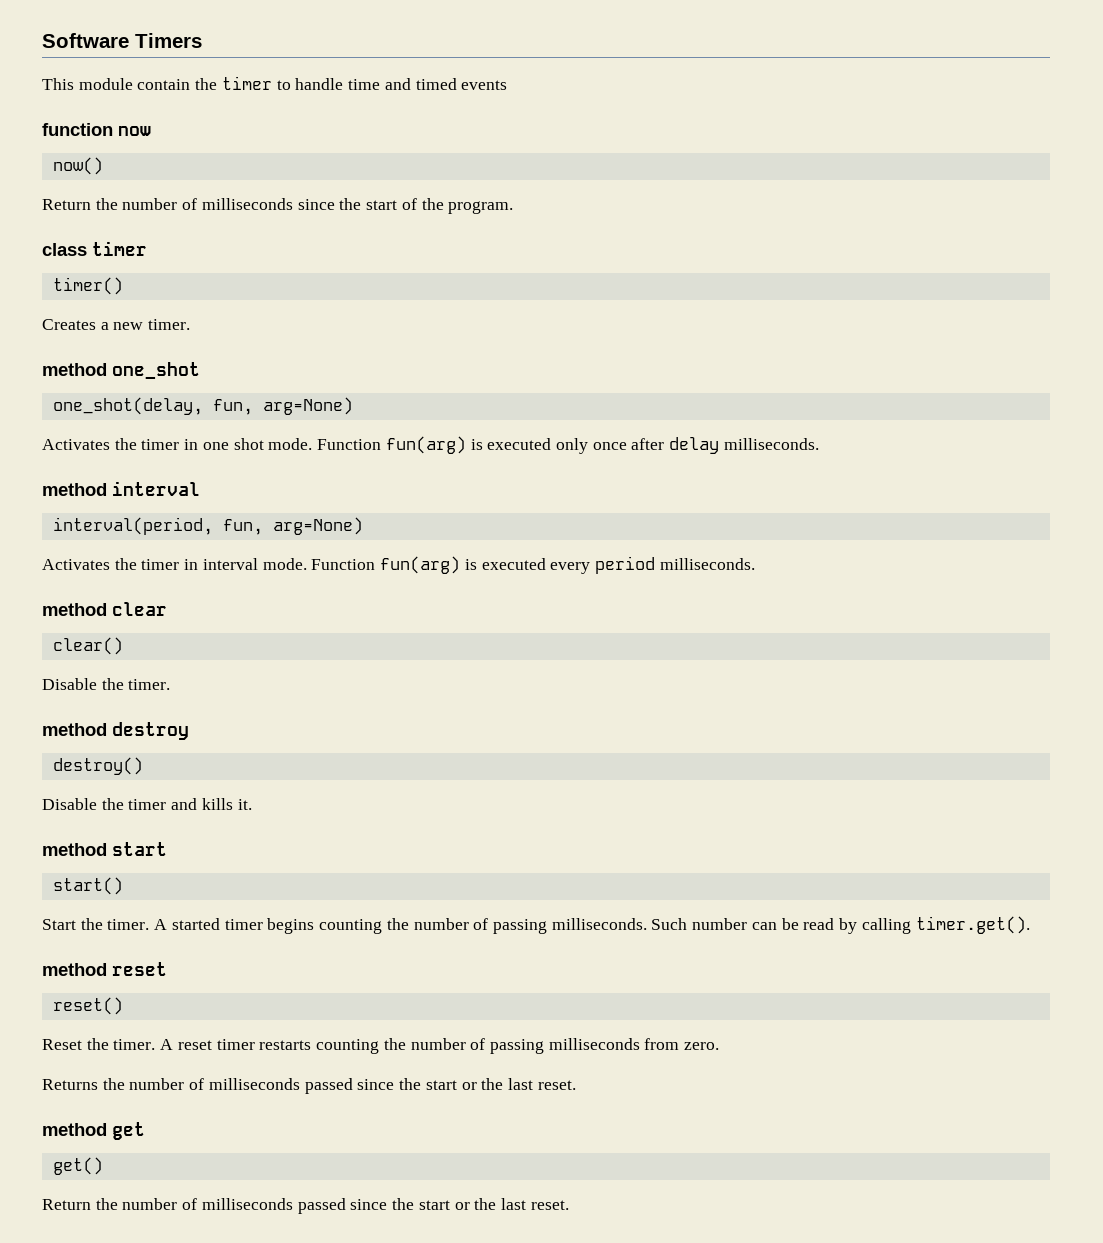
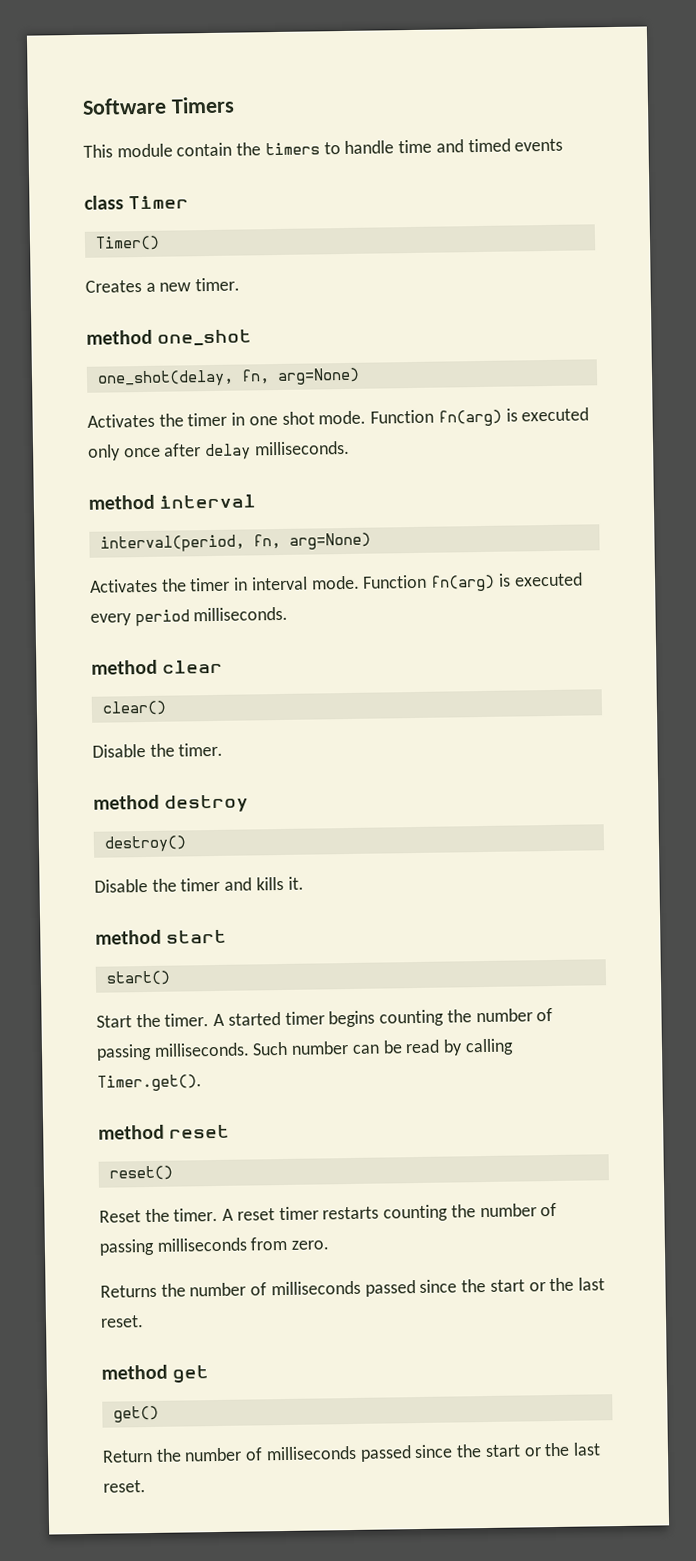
- This module contain the timer to handle time and timed events
+ This module contain the timers to handle time and timed events
- function now
- now()
- Return the number of milliseconds since the start of the program.
- class timer
- timer()
+ class Timer
+ Timer()
- one_shot(delay, fun, arg=None)
+ one_shot(delay, fn, arg=None)
- Function fun(arg) is executed only once after delay milliseconds.
+ Function fn(arg) is executed only once after delay milliseconds.
- interval(period, fun, arg=None)
+ interval(period, fn, arg=None)
- Function fun(arg) is executed every period milliseconds.
+ Function fn(arg) is executed every period milliseconds.
- Such number can be read by calling timer.get().
+ Such number can be read by calling Timer.get().

